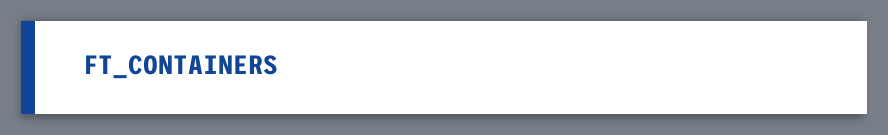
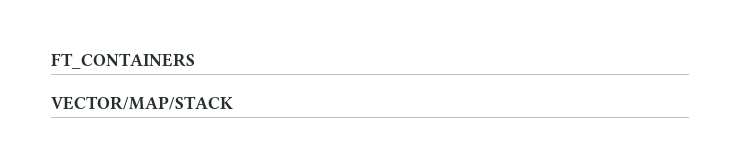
+ VECTOR/MAP/STACK

